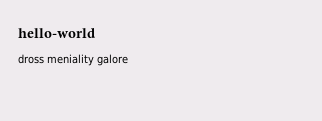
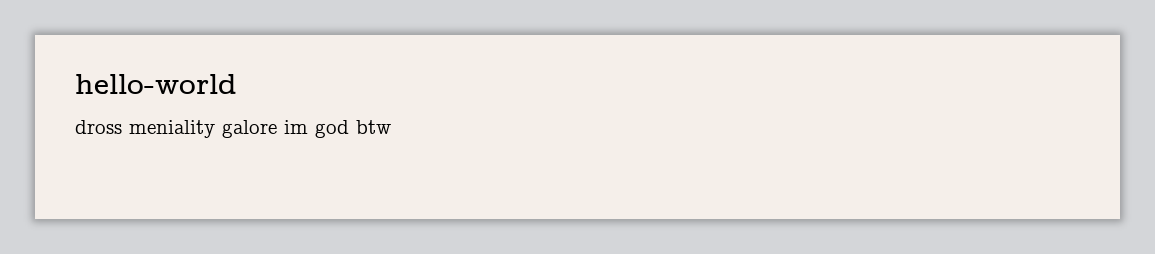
- dross meniality galore
+ dross meniality galore im god btw

